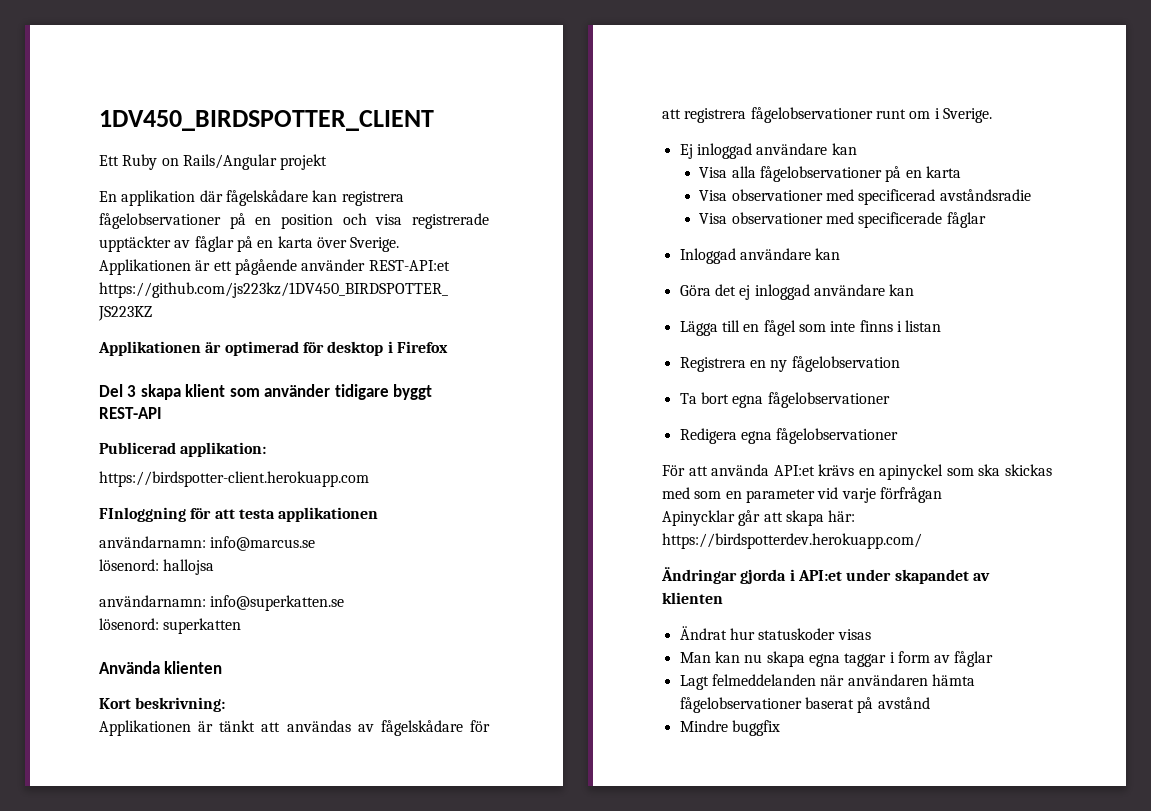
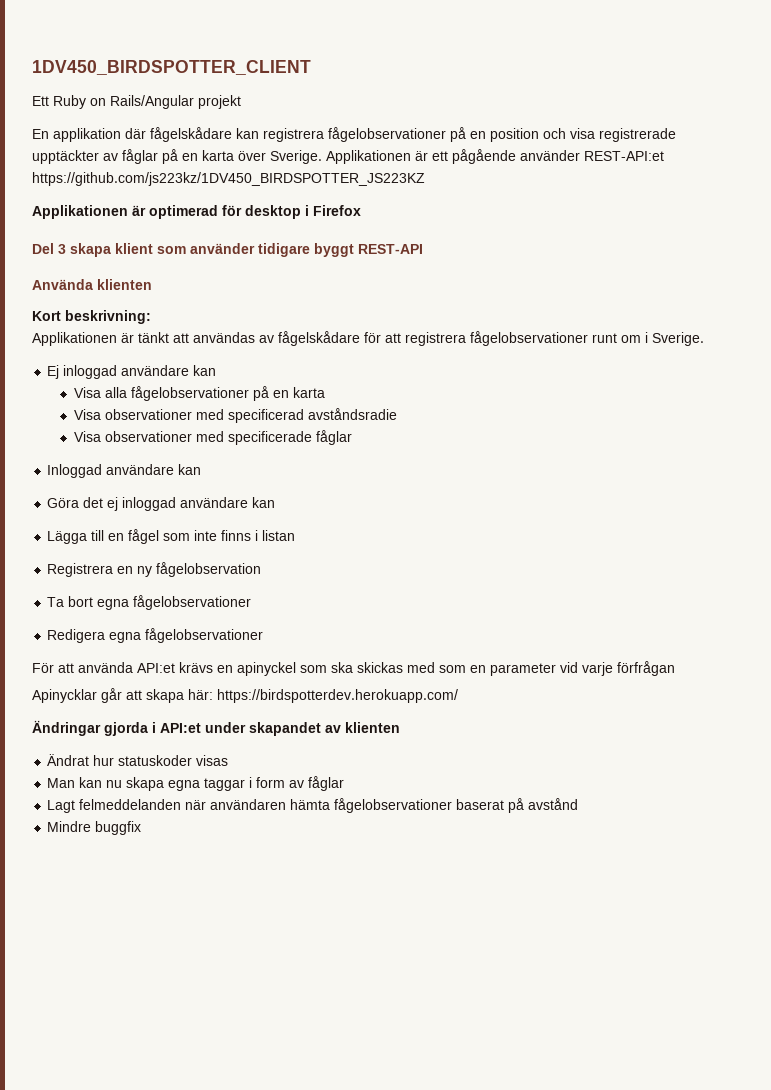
- Publicerad applikation:
- https://birdspotter-client.herokuapp.com
- FInloggning för att testa applikationen
- användarnamn: info@marcus.se
- lösenord: hallojsa
- användarnamn: info@superkatten.se
- lösenord: superkatten

